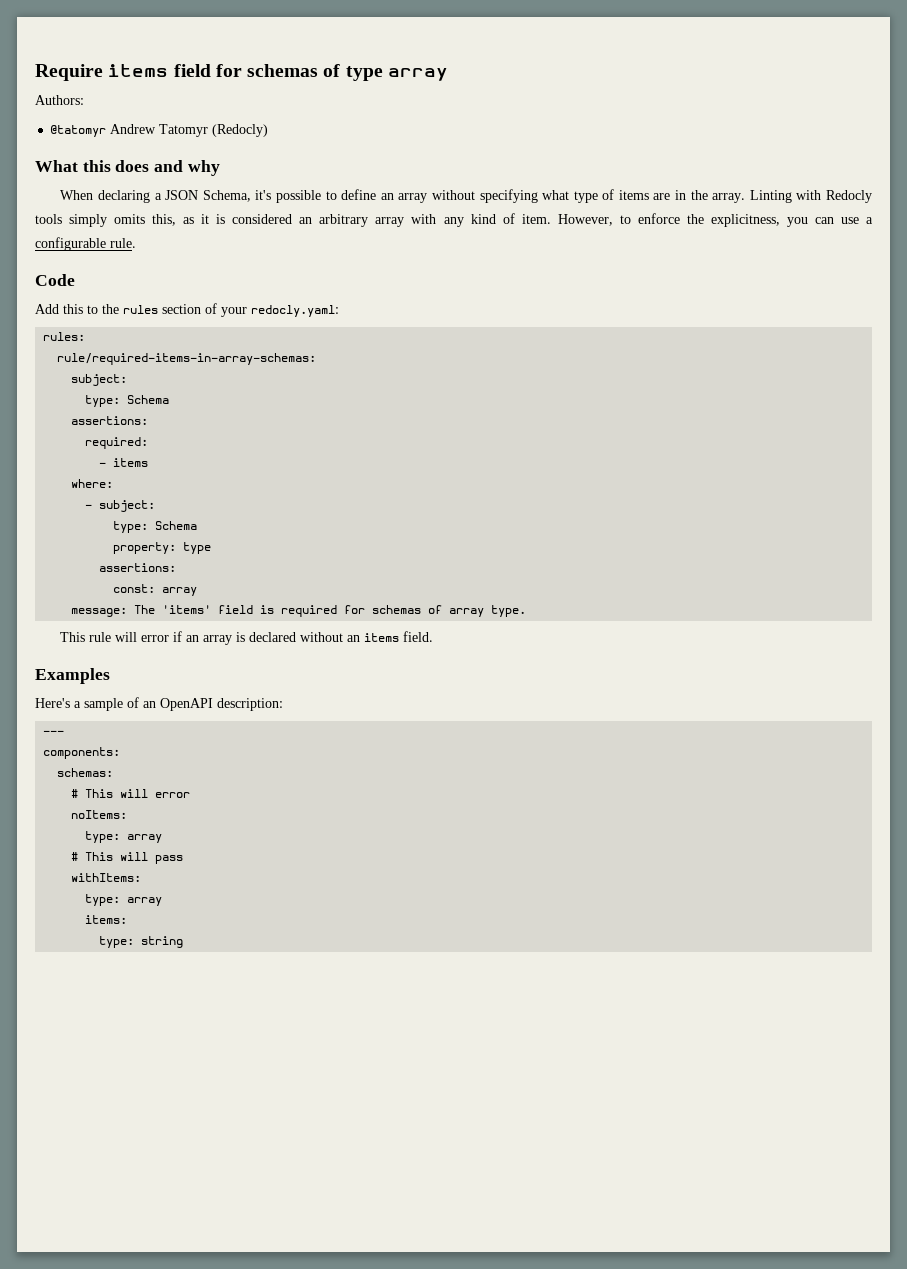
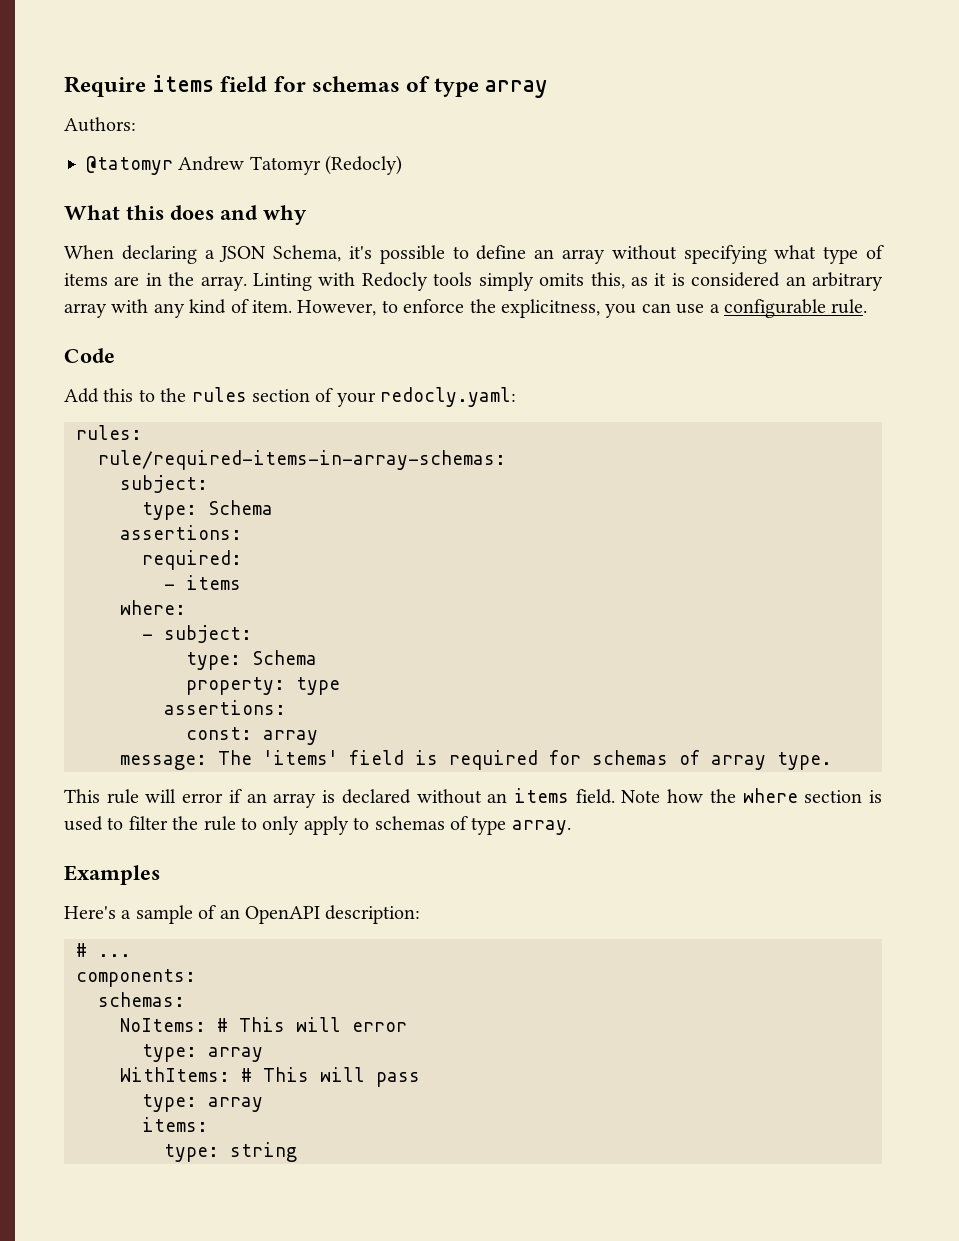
+ Note how the where section is used to filter the rule to only apply to schemas of type array.
- ---
+ # ...
- # This will error
- noItems:
+ NoItems: # This will error
  type: array
- # This will pass
+ WithItems: # This will pass
- withItems:

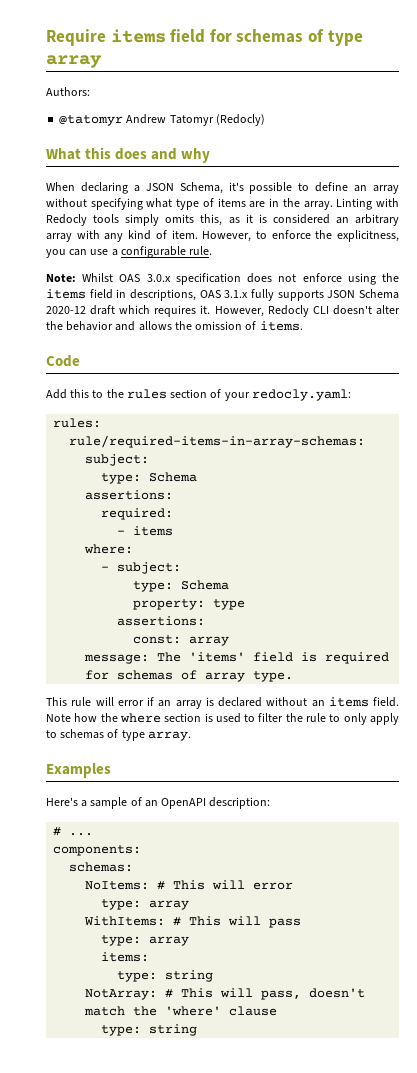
+ Note: Whilst OAS 3.0.x specification does not enforce using the items field in descriptions, OAS 3.1.x fully supports JSON Schema 2020-12 draft which requires it. However, Redocly CLI doesn't alter the behavior and allows the omission of items.
+ NotArray: # This will pass, doesn't match the 'where' clause
+ type: string

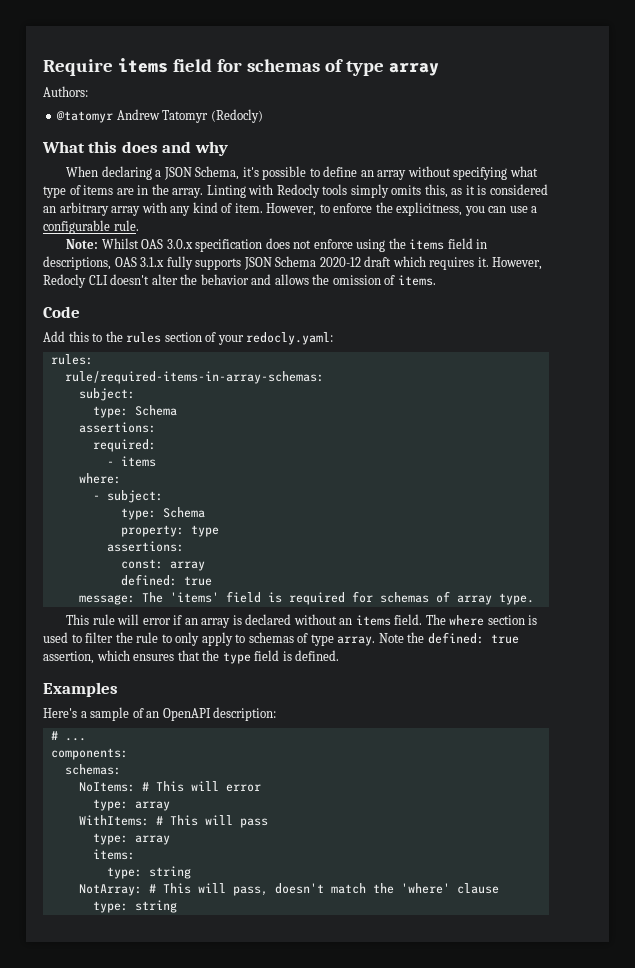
  const: array
+ defined: true
- Note how the where section is used to filter the rule to only apply to schemas of type array.
+ The where section is used to filter the rule to only apply to schemas of type array. Note the defined: true assertion, which ensures that the type field is defined.

